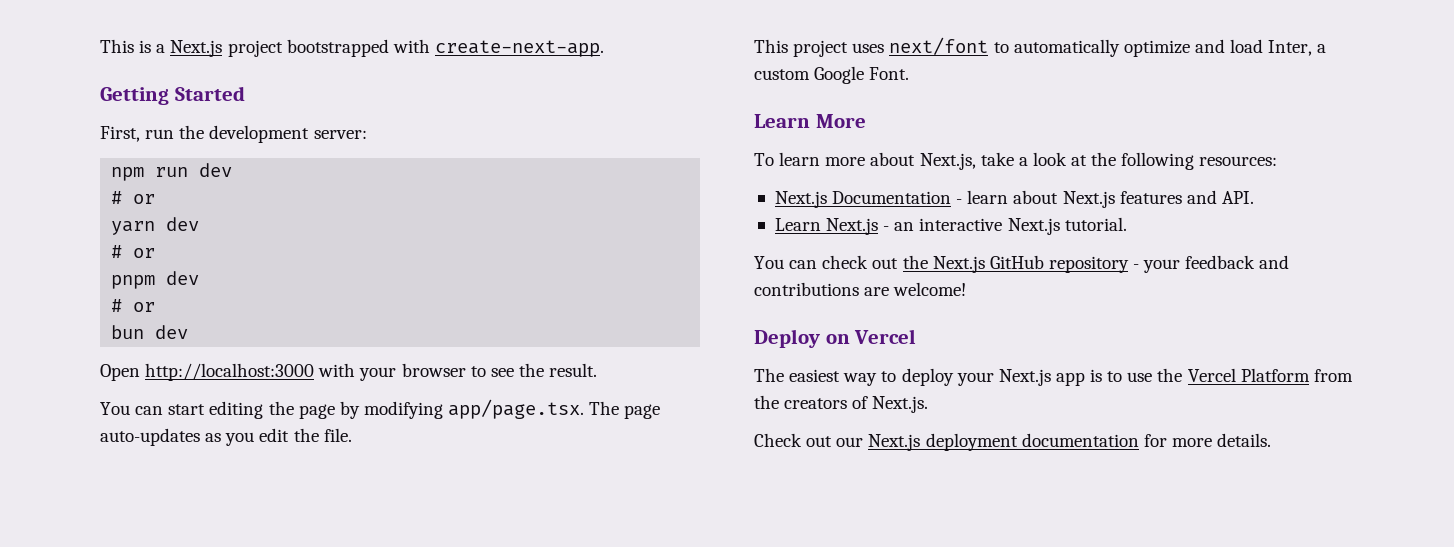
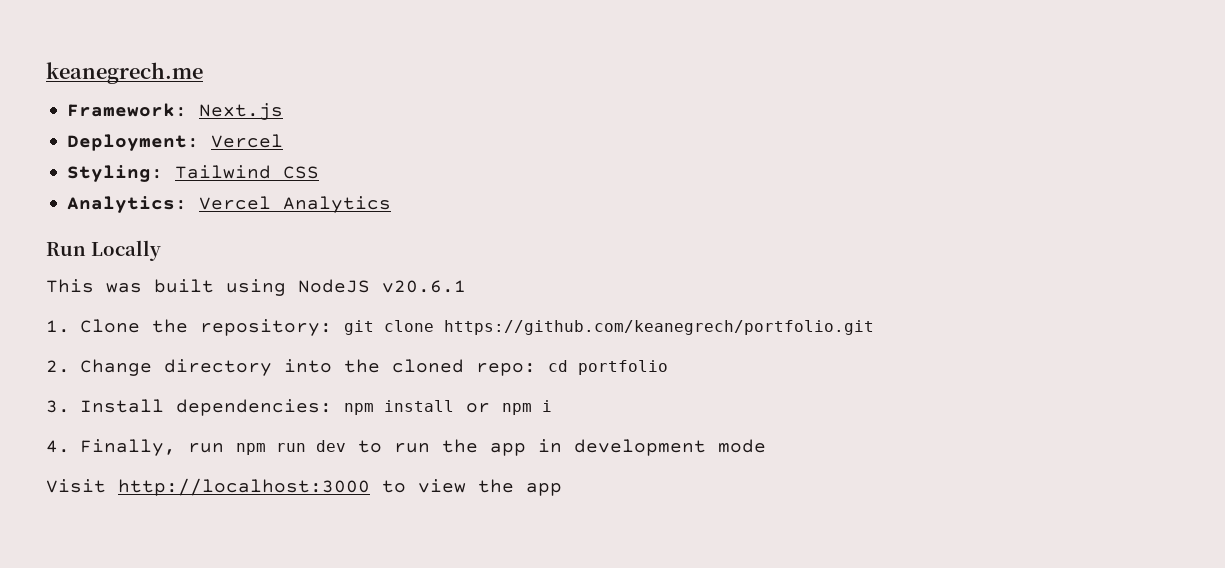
- This is a Next.js project bootstrapped with create-next-app.
- Getting Started
- First, run the development server:
- npm run dev
- # or
- yarn dev
- # or
- pnpm dev
- # or
- bun dev
- Open http://localhost:3000 with your browser to see the result.
- You can start editing the page by modifying app/page.tsx. The page auto-updates as you edit the file.
- This project uses next/font to automatically optimize and load Inter, a custom Google Font.
- Learn More
- To learn more about Next.js, take a look at the following resources:
- Next.js Documentation - learn about Next.js features and API.
- Learn Next.js - an interactive Next.js tutorial.
- You can check out the Next.js GitHub repository - your feedback and contributions are welcome!
- Deploy on Vercel
- The easiest way to deploy your Next.js app is to use the Vercel Platform from the creators of Next.js.
- Check out our Next.js deployment documentation for more details.
+ keanegrech.me
+ Framework: Next.js
+ Deployment: Vercel
+ Styling: Tailwind CSS
+ Analytics: Vercel Analytics
+ Run Locally
+ This was built using NodeJS v20.6.1
+ 1. Clone the repository: git clone https://github.com/keanegrech/portfolio.git
+ 2. Change directory into the cloned repo: cd portfolio
+ 3. Install dependencies: npm install or npm i
+ 4. Finally, run npm run dev to run the app in development mode
+ Visit http://localhost:3000 to view the app

